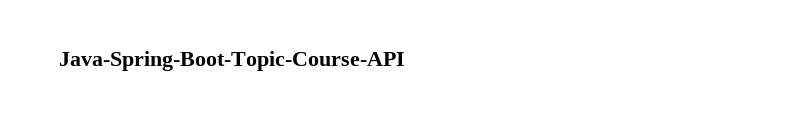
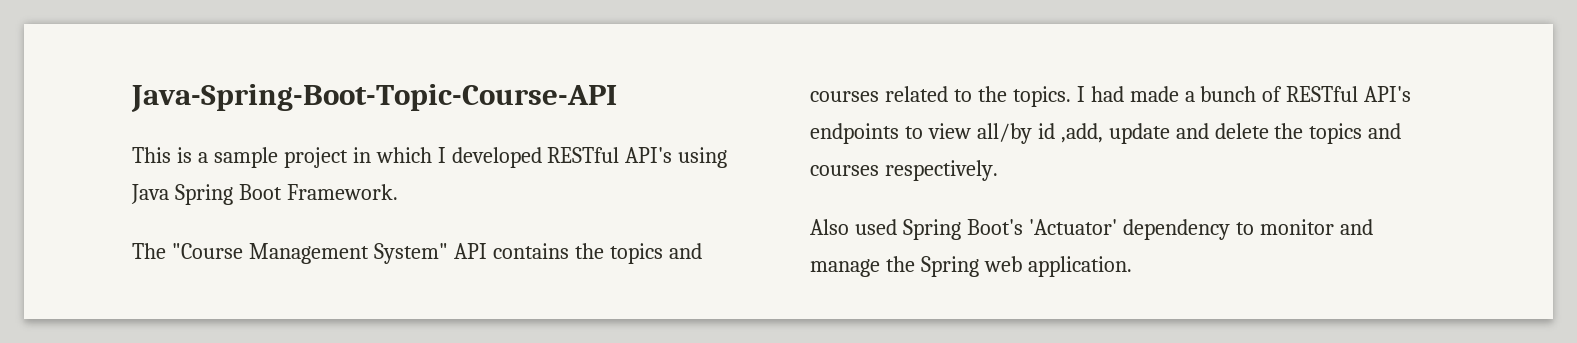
+ This is a sample project in which I developed RESTful API's using Java Spring Boot Framework.
+ The "Course Management System" API contains the topics and courses related to the topics. I had made a bunch of RESTful API's endpoints to view all/by id ,add, update and delete the topics and courses respectively.
+ Also used Spring Boot's 'Actuator' dependency to monitor and manage the Spring web application.

